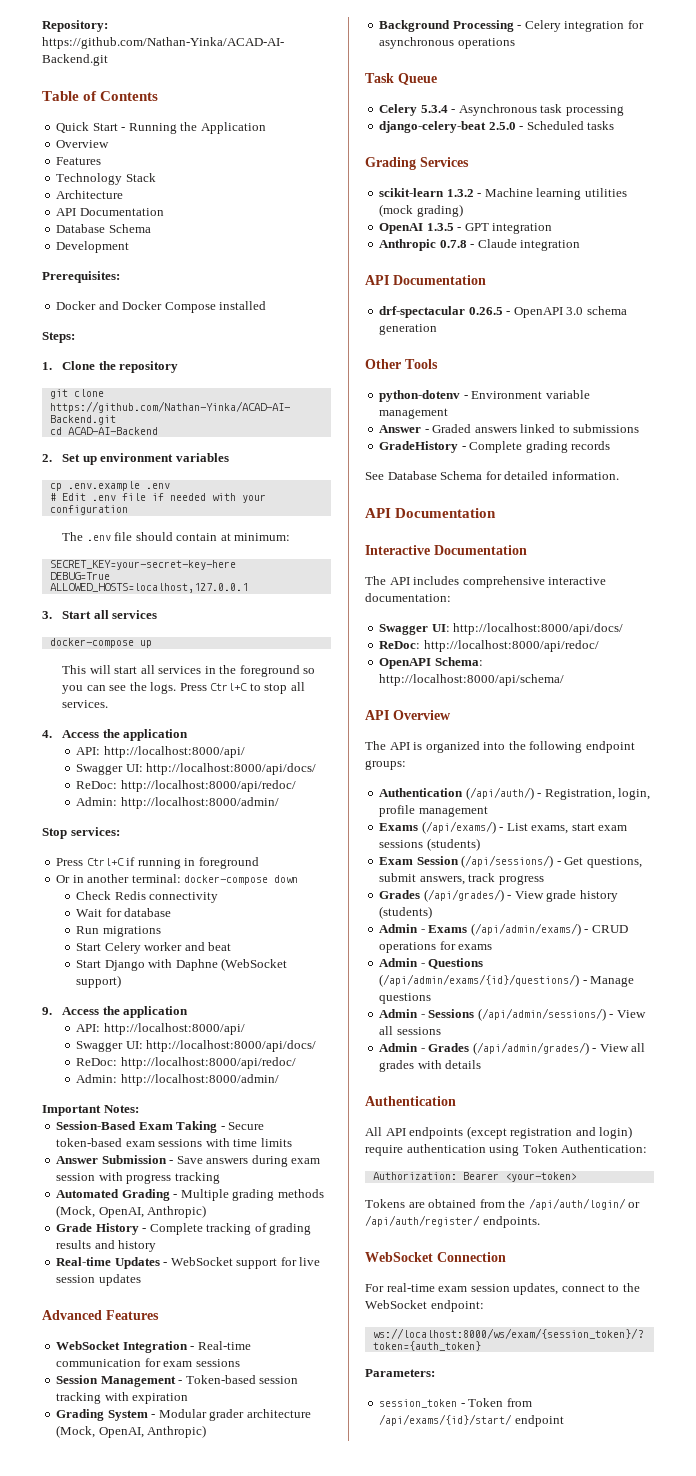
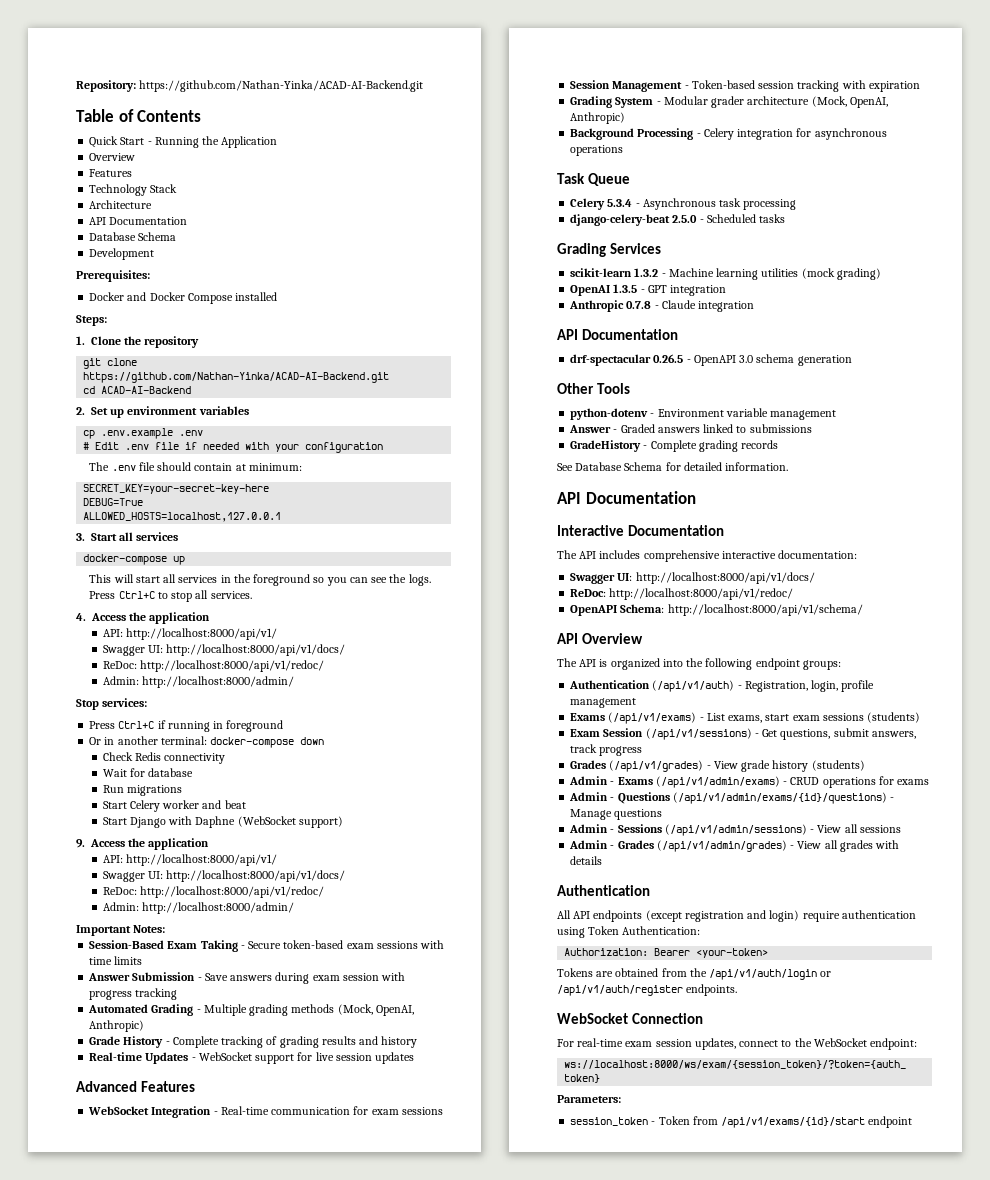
  4. Access the application
- API: http://localhost:8000/api/
- Swagger UI: http://localhost:8000/api/docs/
- ReDoc: http://localhost:8000/api/redoc/
+ API: http://localhost:8000/api/v1/
+ Swagger UI: http://localhost:8000/api/v1/docs/
+ ReDoc: http://localhost:8000/api/v1/redoc/
  9. Access the application
- API: http://localhost:8000/api/
- Swagger UI: http://localhost:8000/api/docs/
- ReDoc: http://localhost:8000/api/redoc/
+ API: http://localhost:8000/api/v1/
+ Swagger UI: http://localhost:8000/api/v1/docs/
+ ReDoc: http://localhost:8000/api/v1/redoc/
  The API includes comprehensive interactive documentation:
- Swagger UI: http://localhost:8000/api/docs/
- ReDoc: http://localhost:8000/api/redoc/
+ Swagger UI: http://localhost:8000/api/v1/docs/
+ ReDoc: http://localhost:8000/api/v1/redoc/
- OpenAPI Schema: http://localhost:8000/api/schema/
+ OpenAPI Schema: http://localhost:8000/api/v1/schema/
- Authentication (/api/auth/) - Registration, login, profile management
+ Authentication (/api/v1/auth) - Registration, login, profile management
- Exams (/api/exams/) - List exams, start exam sessions (students)
+ Exams (/api/v1/exams) - List exams, start exam sessions (students)
- Exam Session (/api/sessions/) - Get questions, submit answers, track progress
+ Exam Session (/api/v1/sessions) - Get questions, submit answers, track progress
- Grades (/api/grades/) - View grade history (students)
+ Grades (/api/v1/grades) - View grade history (students)
- Admin - Exams (/api/admin/exams/) - CRUD operations for exams
+ Admin - Exams (/api/v1/admin/exams) - CRUD operations for exams
- Admin - Questions (/api/admin/exams/{id}/questions/) - Manage questions
+ Admin - Questions (/api/v1/admin/exams/{id}/questions) - Manage questions
- Admin - Sessions (/api/admin/sessions/) - View all sessions
+ Admin - Sessions (/api/v1/admin/sessions) - View all sessions
- Admin - Grades (/api/admin/grades/) - View all grades with details
+ Admin - Grades (/api/v1/admin/grades) - View all grades with details
- Tokens are obtained from the /api/auth/login/ or /api/auth/register/ endpoints.
+ Tokens are obtained from the /api/v1/auth/login or /api/v1/auth/register endpoints.
- session_token - Token from /api/exams/{id}/start/ endpoint
+ session_token - Token from /api/v1/exams/{id}/start endpoint

